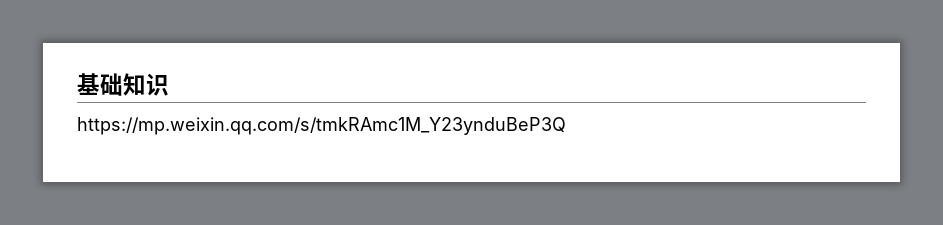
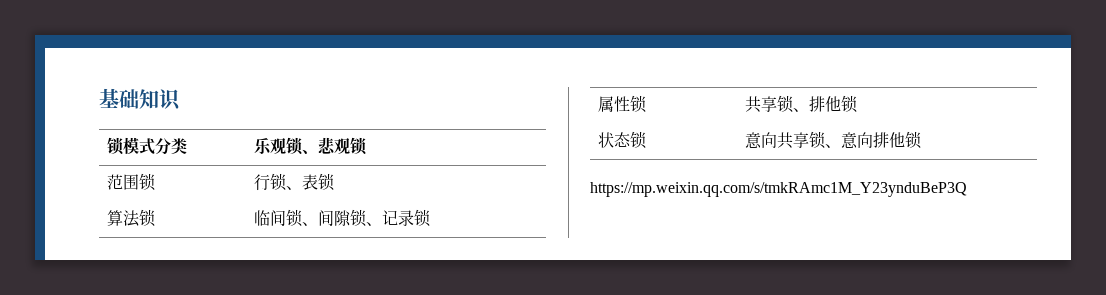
+ 锁模式分类 | 乐观锁、悲观锁
+ 范围锁 | 行锁、表锁
+ 算法锁 | 临间锁、间隙锁、记录锁
+ 属性锁 | 共享锁、排他锁
+ 状态锁 | 意向共享锁、意向排他锁

